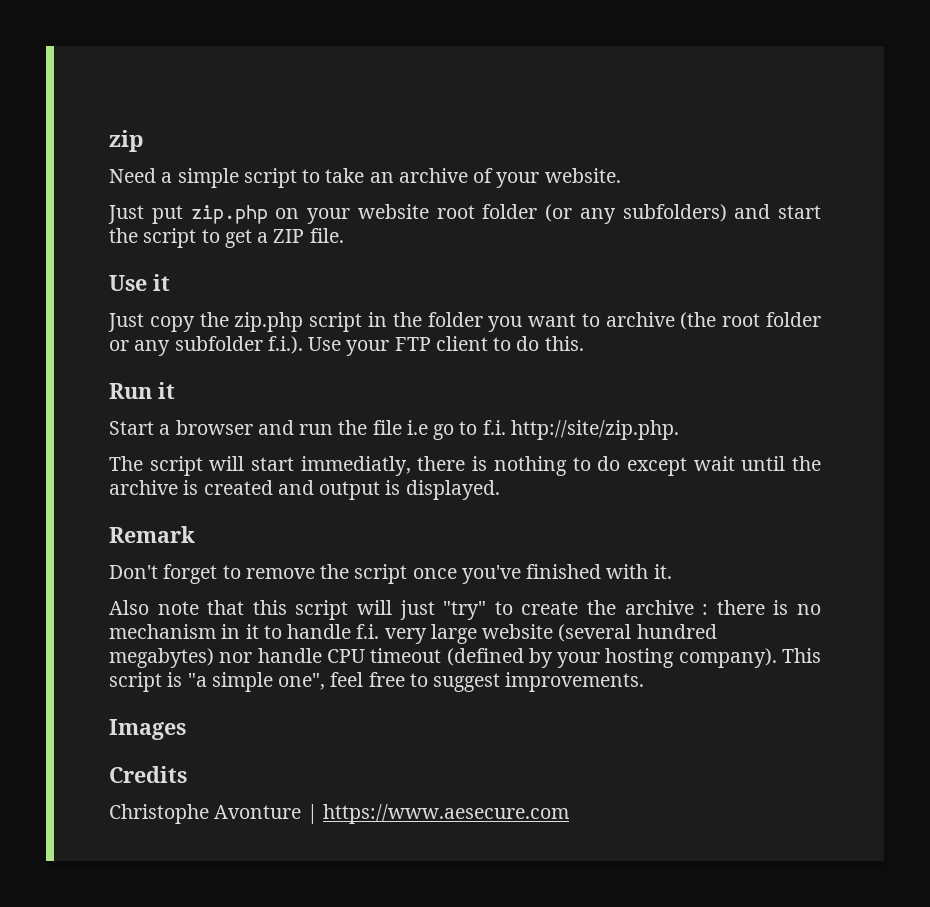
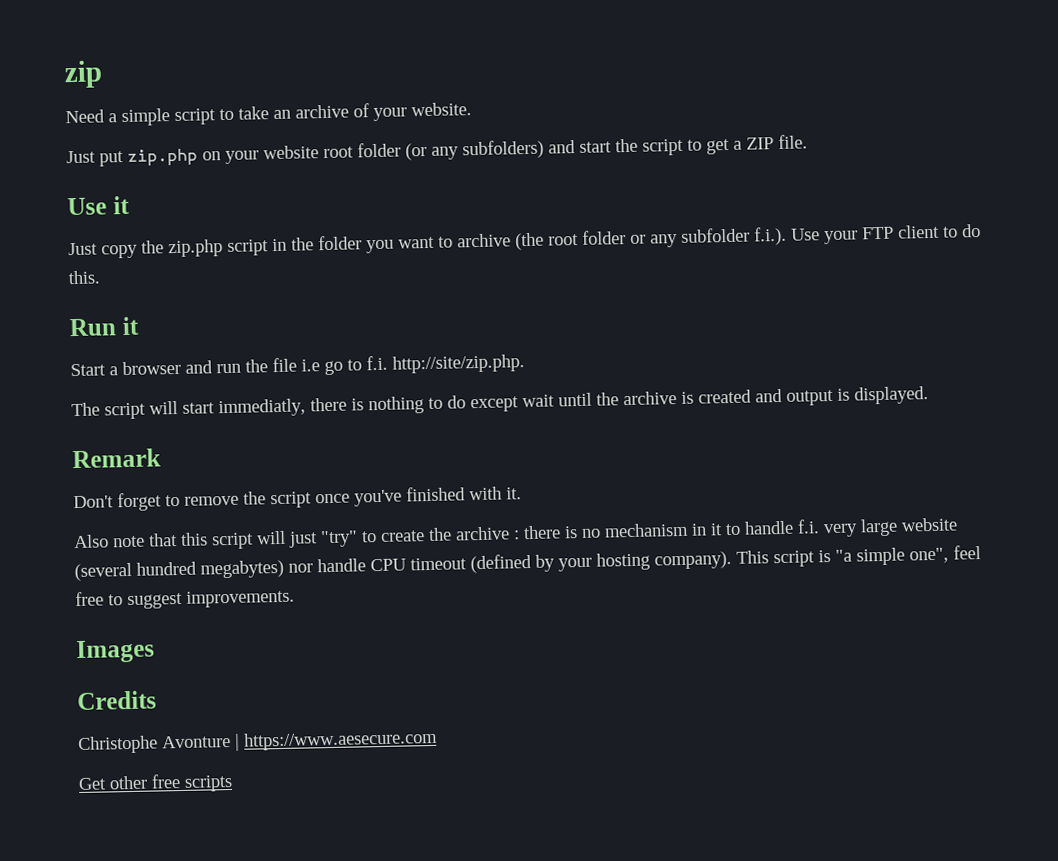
+ Get other free scripts

